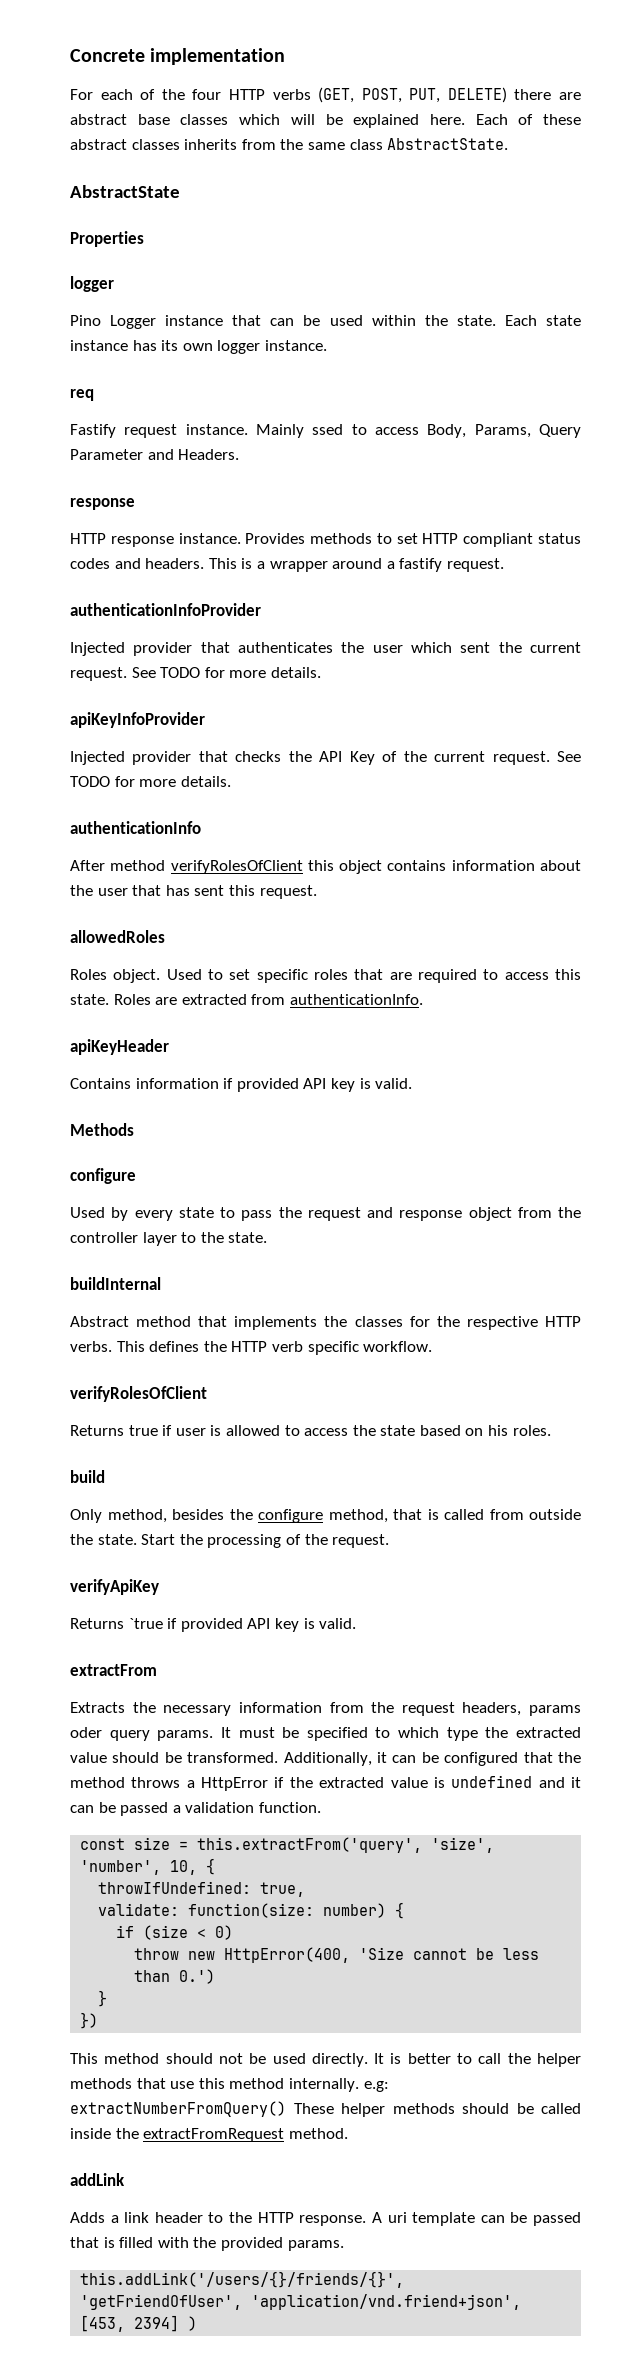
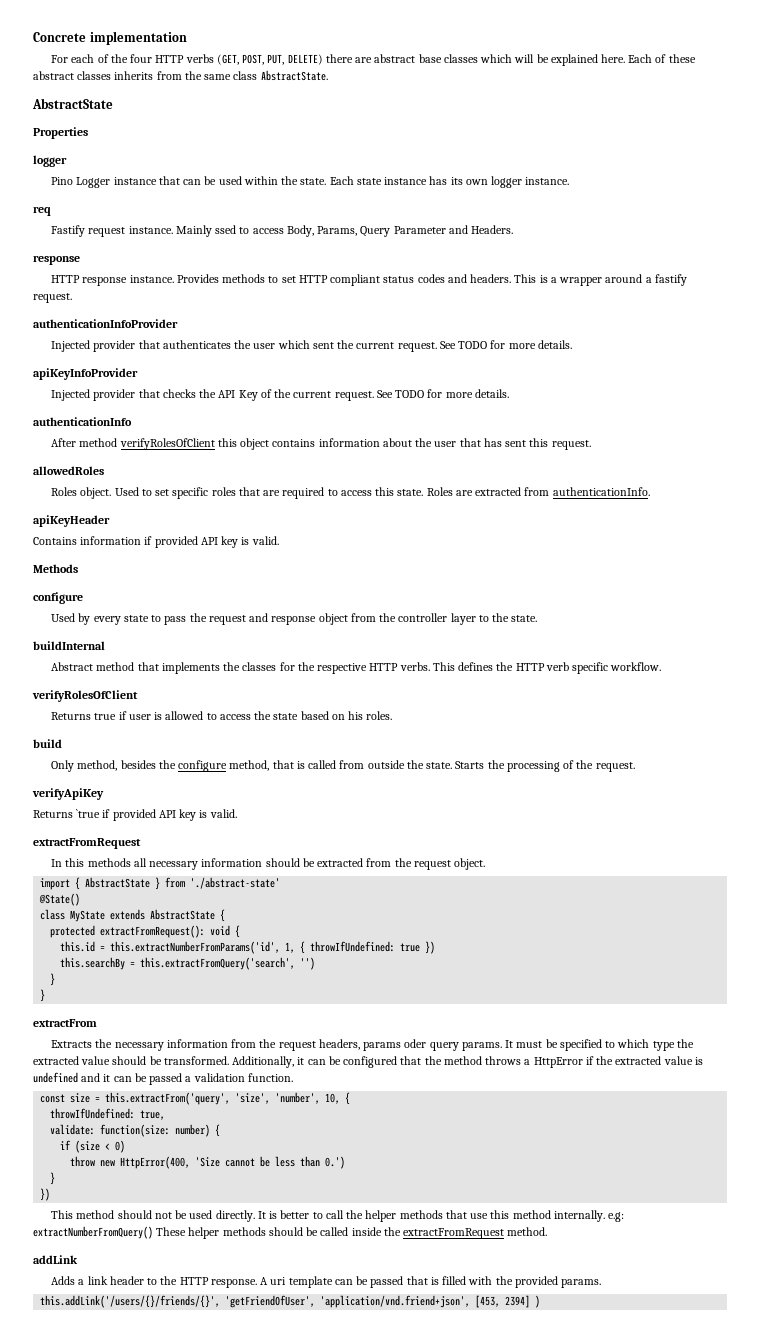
- Start the processing of the request.
+ Starts the processing of the request.
  Returns `true if provided API key is valid.
+ extractFromRequest
+ In this methods all necessary information should be extracted from the request object.
+ import { AbstractState } from './abstract-state'
+ @State()
+ class MyState extends AbstractState {
+ protected extractFromRequest(): void {
+ this.id = this.extractNumberFromParams('id', 1, { throwIfUndefined: true })
+ this.searchBy = this.extractFromQuery('search', '')
+ }
+ }

